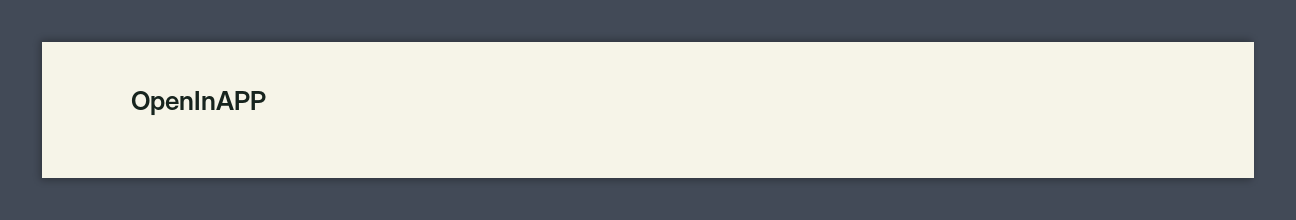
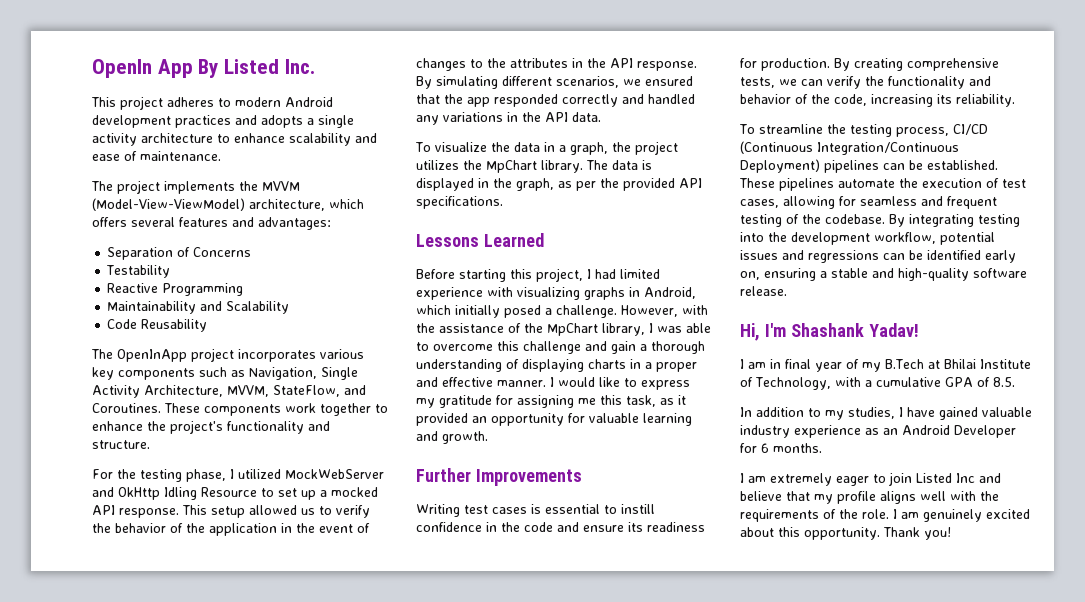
- OpenInAPP
+ OpenIn App By Listed Inc.
+ This project adheres to modern Android development practices and adopts a single activity architecture to enhance scalability and ease of maintenance.
+ The project implements the MVVM (Model-View-ViewModel) architecture, which offers several features and advantages:
+ Separation of Concerns
+ Testability
+ Reactive Programming
+ Maintainability and Scalability
+ Code Reusability
+ The OpenInApp project incorporates various key components such as Navigation, Single Activity Architecture, MVVM, StateFlow, and Coroutines. These components work together to enhance the project's functionality and structure.
+ For the testing phase, I utilized MockWebServer and OkHttp Idling Resource to set up a mocked API response. This setup allowed us to verify the behavior of the application in the event of changes to the attributes in the API response. By simulating different scenarios, we ensured that the app responded correctly and handled any variations in the API data.
+ To visualize the data in a graph, the project utilizes the MpChart library. The data is displayed in the graph, as per the provided API specifications.
+ Lessons Learned
+ Before starting this project, I had limited experience with visualizing graphs in Android, which initially posed a challenge. However, with the assistance of the MpChart library, I was able to overcome this challenge and gain a thorough understanding of displaying charts in a proper and effective manner. I would like to express my gratitude for assigning me this task, as it provided an opportunity for valuable learning and growth.
+ Further Improvements
+ Writing test cases is essential to instill confidence in the code and ensure its readiness for production. By creating comprehensive tests, we can verify the functionality and behavior of the code, increasing its reliability.
+ To streamline the testing process, CI/CD (Continuous Integration/Continuous Deployment) pipelines can be established. These pipelines automate the execution of test cases, allowing for seamless and frequent testing of the codebase. By integrating testing into the development workflow, potential issues and regressions can be identified early on, ensuring a stable and high-quality software release.
+ Hi, I'm Shashank Yadav!
+ I am in final year of my B.Tech at Bhilai Institute of Technology, with a cumulative GPA of 8.5.
+ In addition to my studies, I have gained valuable industry experience as an Android Developer for 6 months.
+ I am extremely eager to join Listed Inc and believe that my profile aligns well with the requirements of the role. I am genuinely excited about this opportunity. Thank you!

